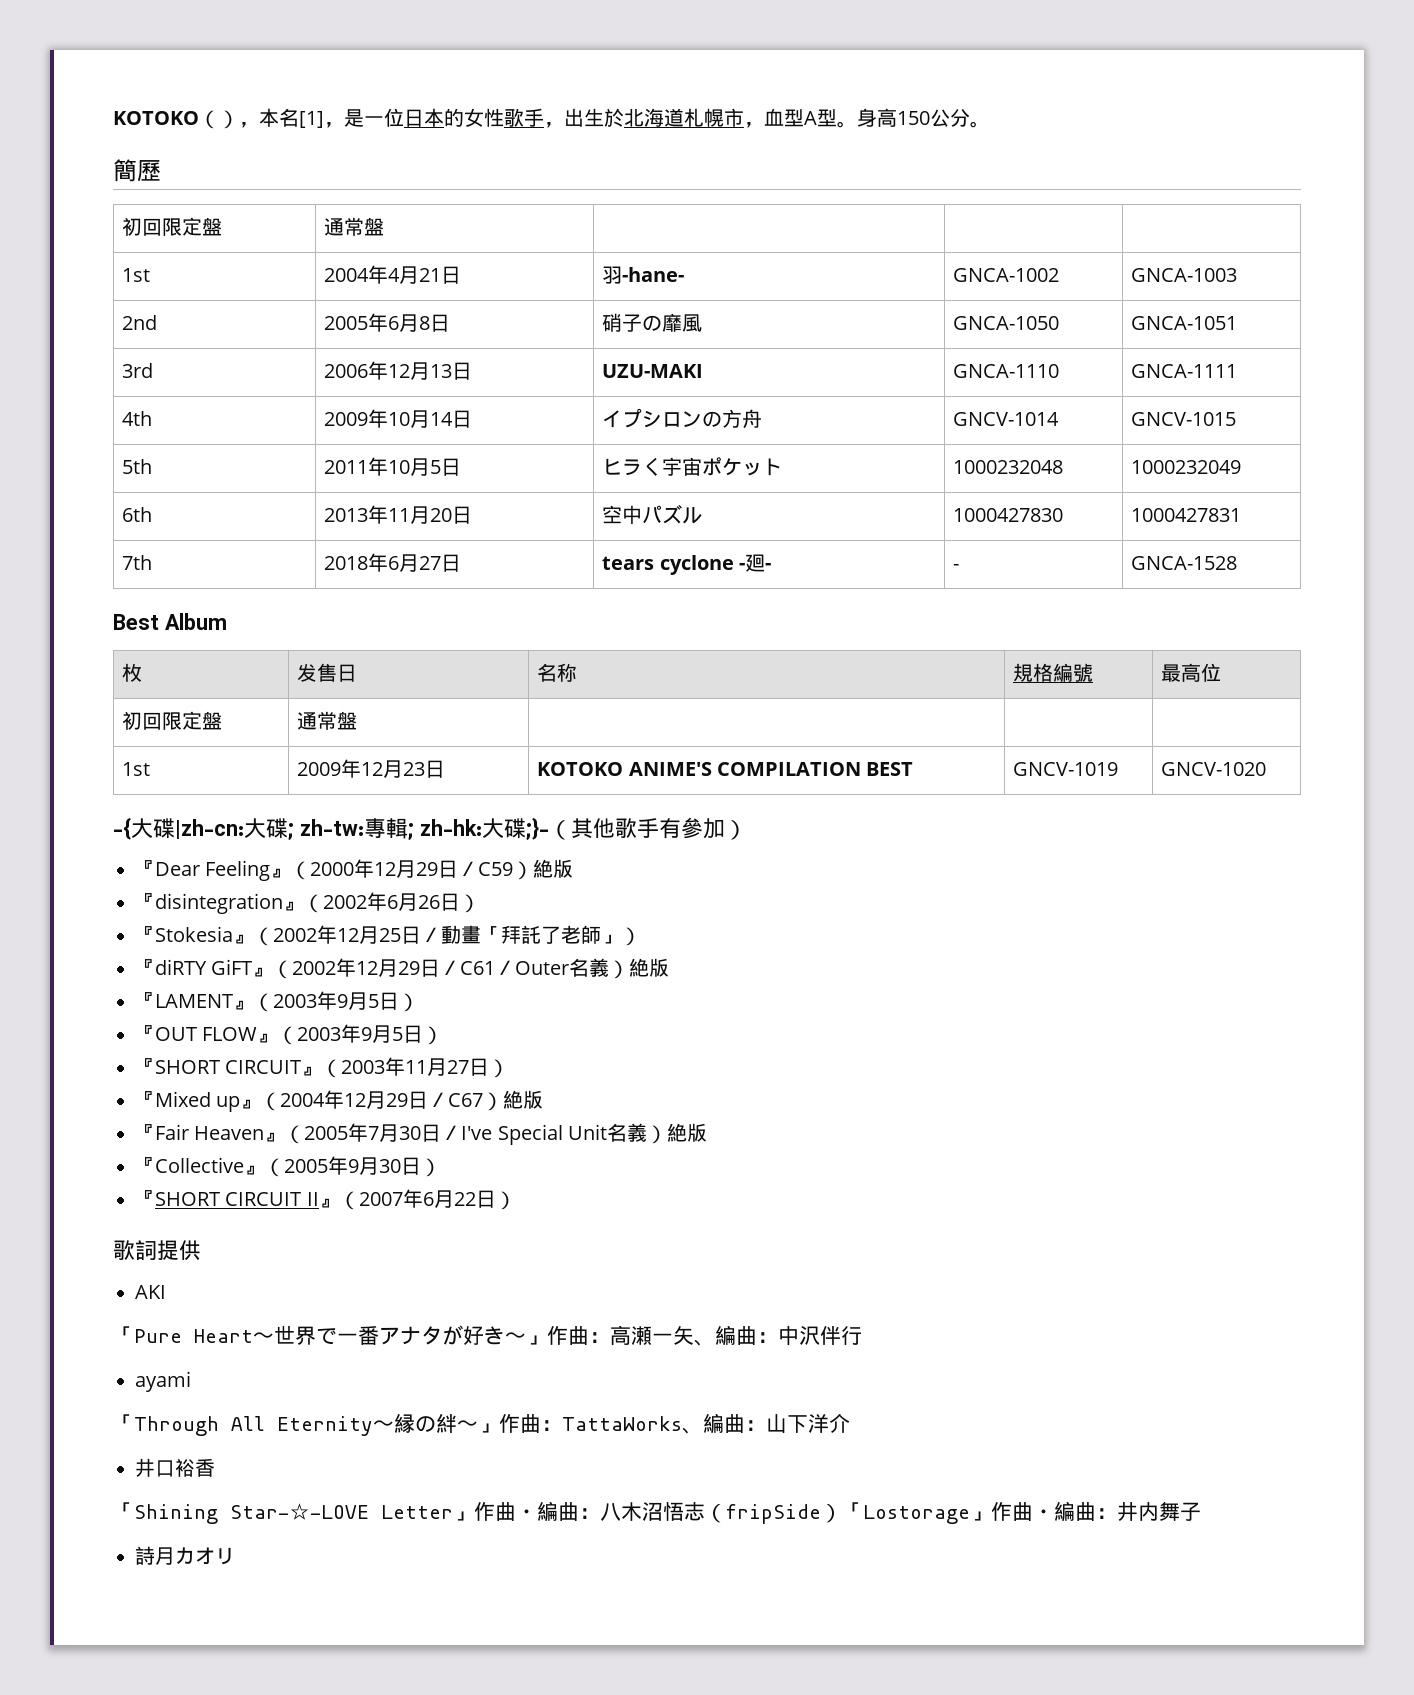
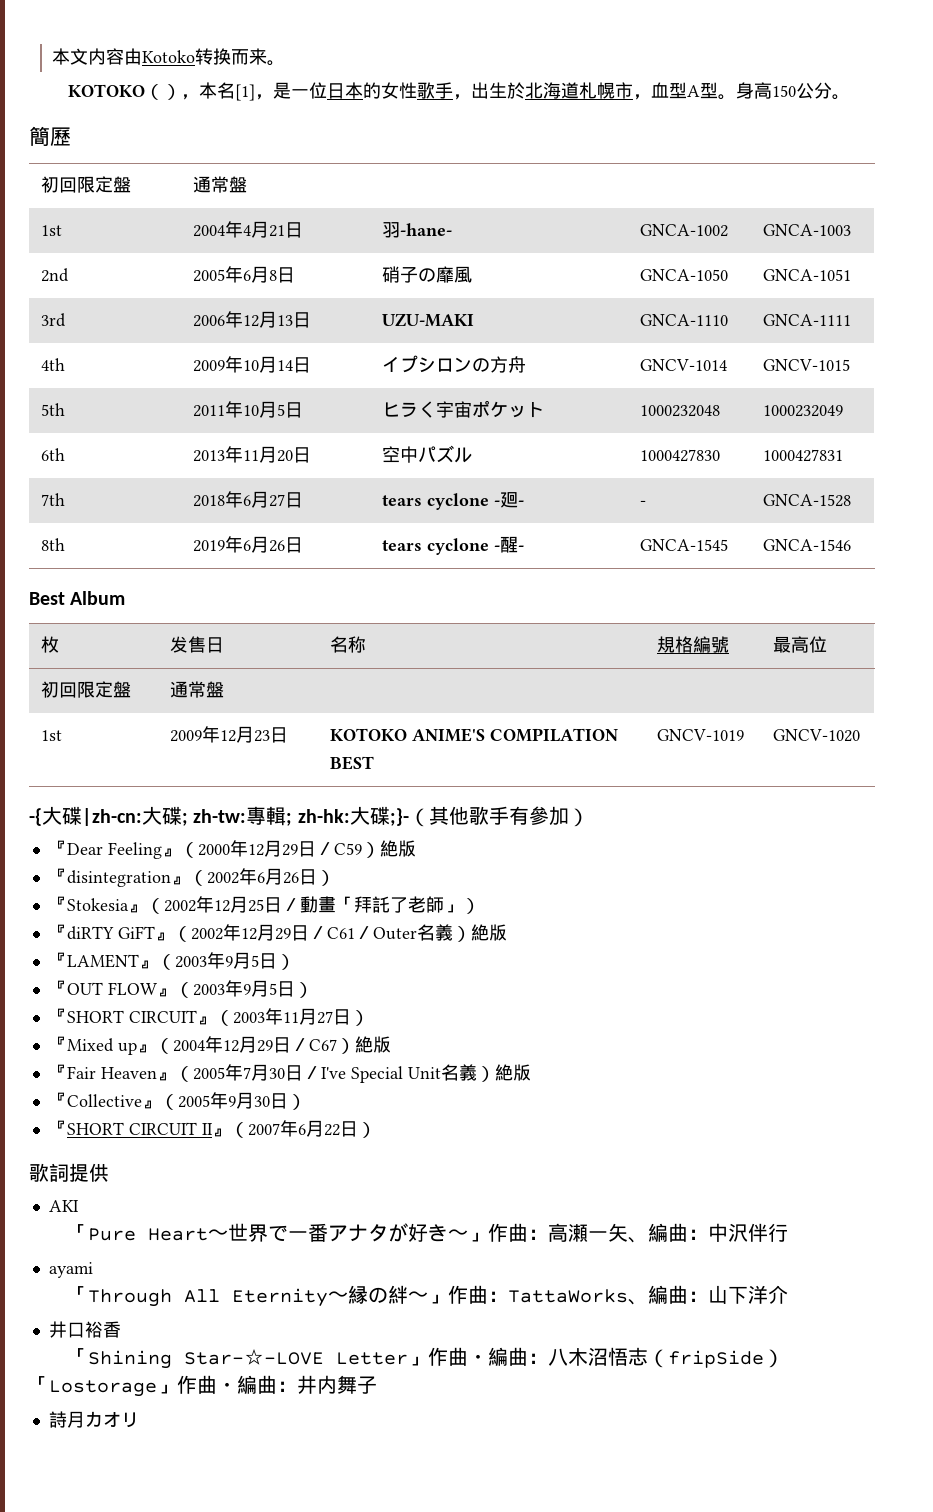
+ 本文内容由Kotoko转换而来。
+ 8th | 2019年6月26日 | tears cyclone -醒- | GNCA-1545 | GNCA-1546

